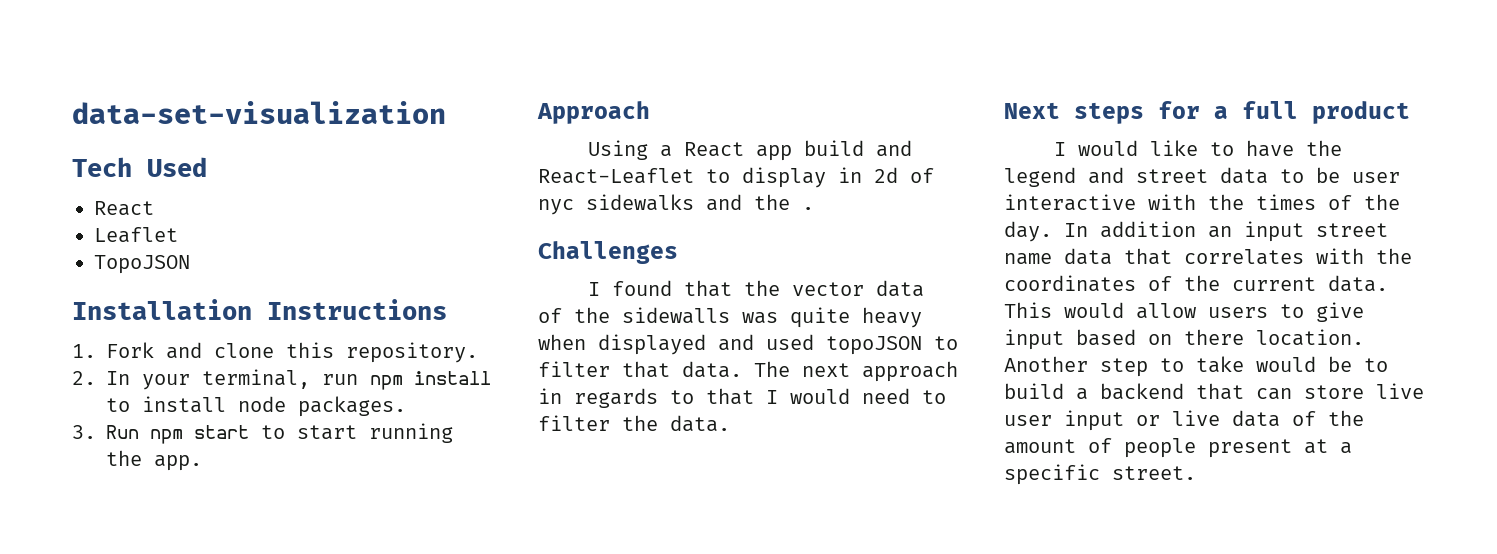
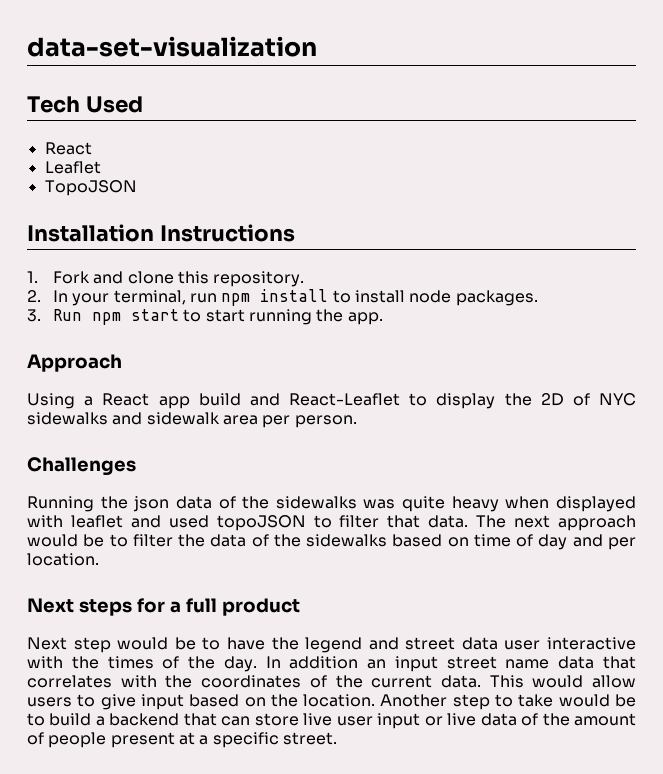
- Using a React app build and React-Leaflet to display in 2d of nyc sidewalks and the .
+ Using a React app build and React-Leaflet to display the 2D of NYC sidewalks and sidewalk area per person.
  Challenges
- I found that the vector data of the sidewalls was quite heavy when displayed and used topoJSON to filter that data.
+ Running the json data of the sidewalks was quite heavy when displayed with leaflet and used topoJSON to filter that data.
- The next approach in regards to that I would need to filter the data.
+ The next approach would be to filter the data of the sidewalks based on time of day and per location.
- I would like to have the legend and street data to be user interactive with the times of the day.
+ Next step would be to have the legend and street data user interactive with the times of the day.
- This would allow users to give input based on there location.
+ This would allow users to give input based on the location.

